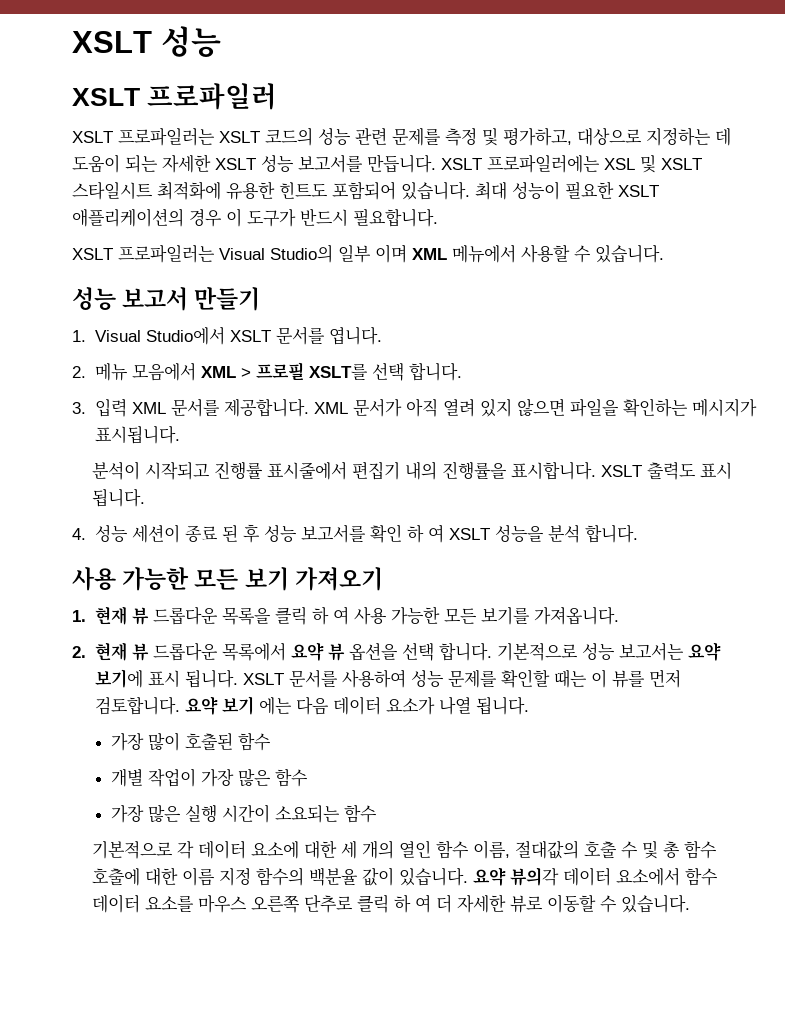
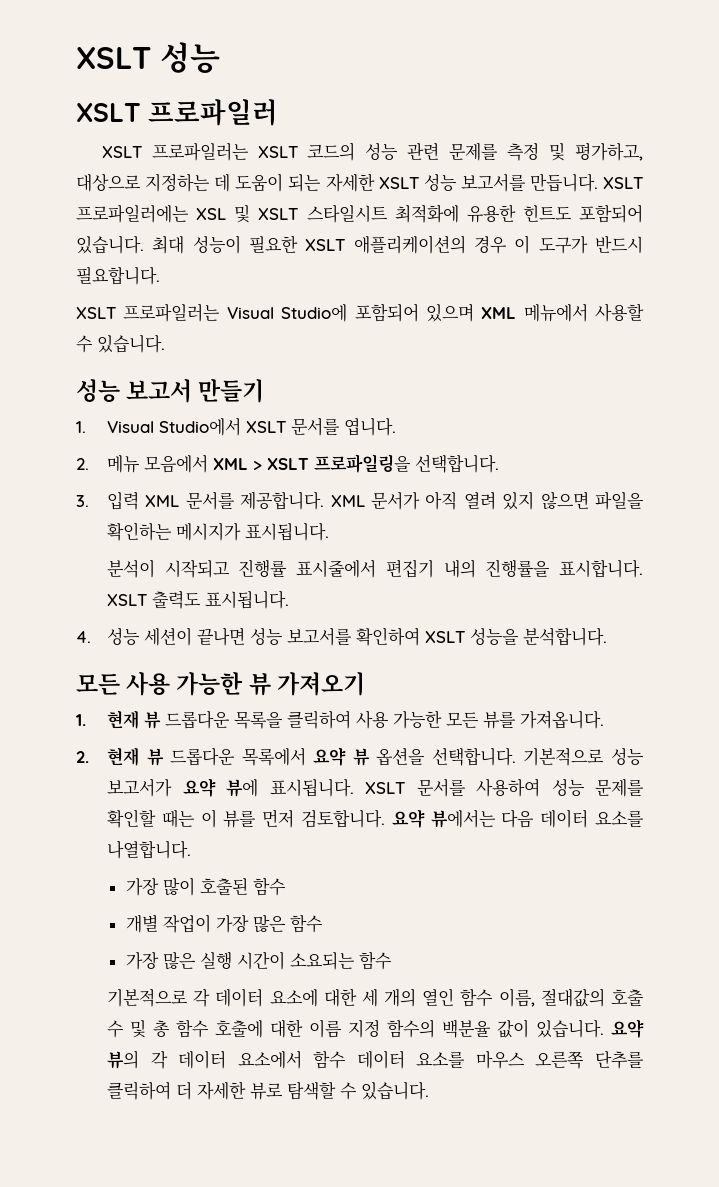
- XSLT 프로파일러는 Visual Studio의 일부 이며 XML 메뉴에서 사용할 수 있습니다.
+ XSLT 프로파일러는 Visual Studio에 포함되어 있으며 XML 메뉴에서 사용할 수 있습니다.
- 2. 메뉴 모음에서 XML > 프로필 XSLT를 선택 합니다.
+ 2. 메뉴 모음에서 XML > XSLT 프로파일링을 선택합니다.
- XSLT 출력도 표시 됩니다.
+ XSLT 출력도 표시됩니다.
- 4. 성능 세션이 종료 된 후 성능 보고서를 확인 하 여 XSLT 성능을 분석 합니다.
- 사용 가능한 모든 보기 가져오기
+ 4. 성능 세션이 끝나면 성능 보고서를 확인하여 XSLT 성능을 분석합니다.
+ 모든 사용 가능한 뷰 가져오기
- 1. 현재 뷰 드롭다운 목록을 클릭 하 여 사용 가능한 모든 보기를 가져옵니다.
+ 1. 현재 뷰 드롭다운 목록을 클릭하여 사용 가능한 모든 뷰를 가져옵니다.
- 2. 현재 뷰 드롭다운 목록에서 요약 뷰 옵션을 선택 합니다. 기본적으로 성능 보고서는 요약 보기에 표시 됩니다.
+ 2. 현재 뷰 드롭다운 목록에서 요약 뷰 옵션을 선택합니다. 기본적으로 성능 보고서가 요약 뷰에 표시됩니다.
- 요약 보기 에는 다음 데이터 요소가 나열 됩니다.
+ 요약 뷰에서는 다음 데이터 요소를 나열합니다.
- 요약 뷰의각 데이터 요소에서 함수 데이터 요소를 마우스 오른쪽 단추로 클릭 하 여 더 자세한 뷰로 이동할 수 있습니다.
+ 요약 뷰의 각 데이터 요소에서 함수 데이터 요소를 마우스 오른쪽 단추를 클릭하여 더 자세한 뷰로 탐색할 수 있습니다.

